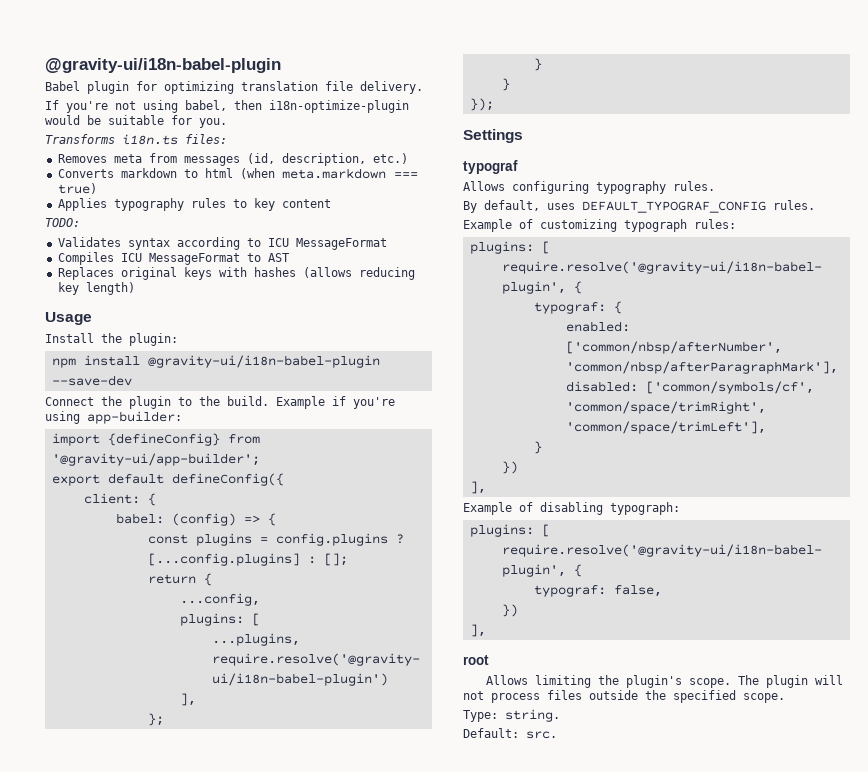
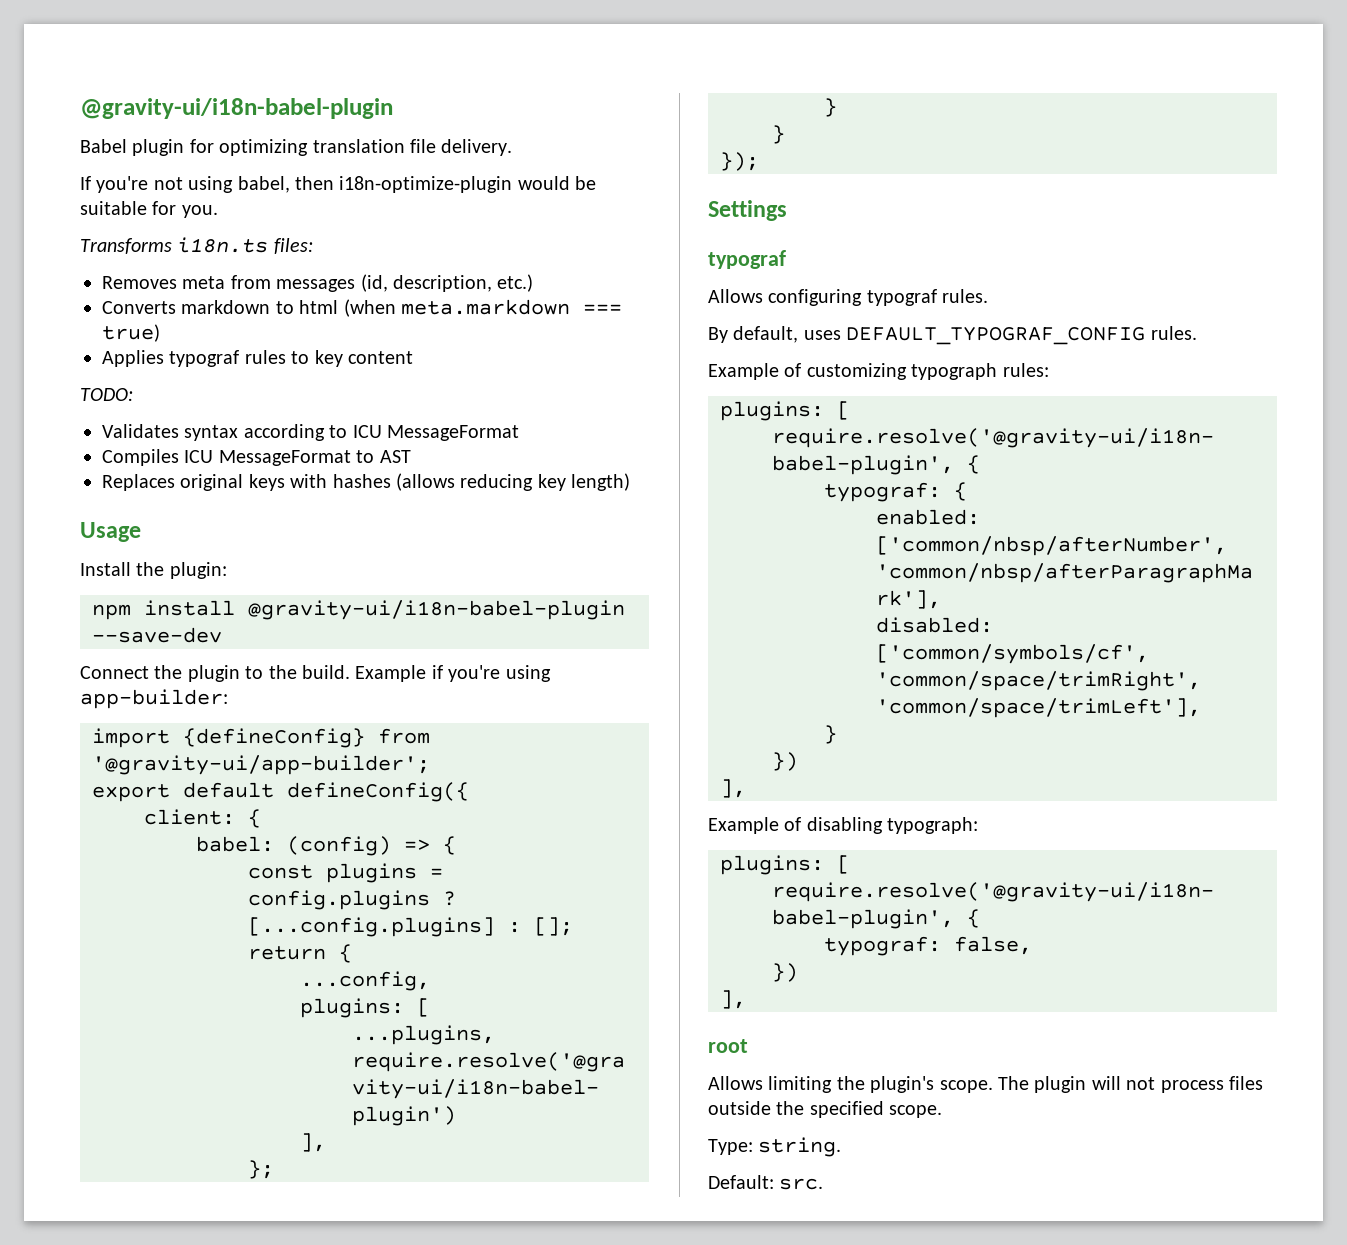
- Applies typography rules to key content
+ Applies typograf rules to key content
- Allows configuring typography rules.
+ Allows configuring typograf rules.

